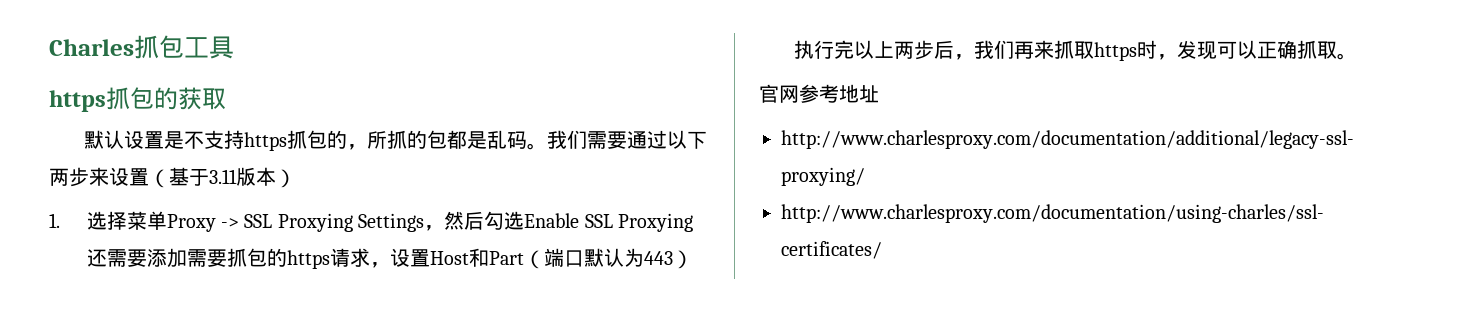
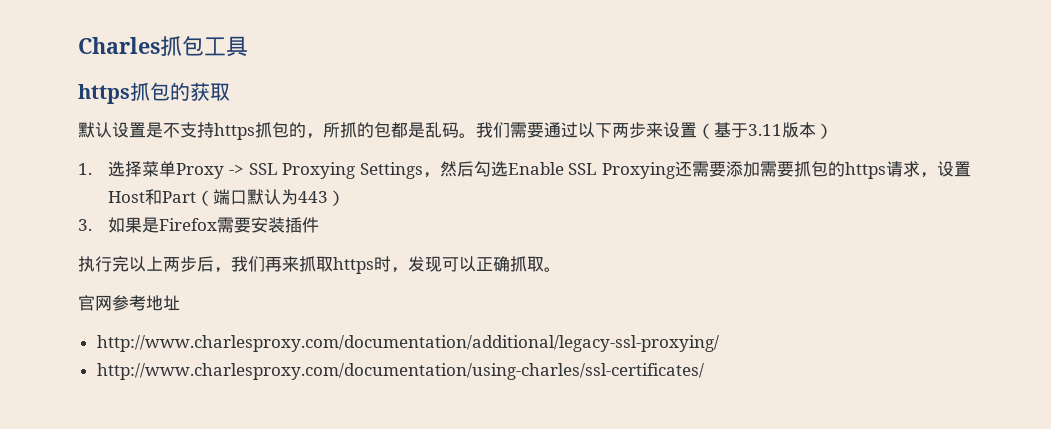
+ 3.如果是Firefox需要安装插件

